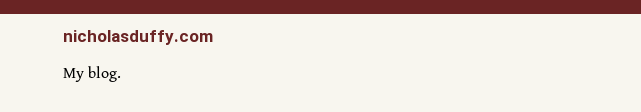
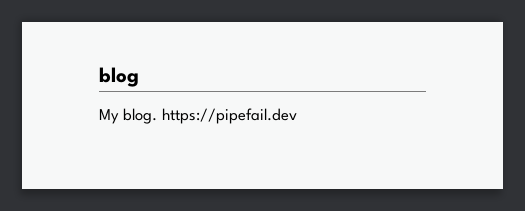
- nicholasduffy.com
+ blog
- My blog.
+ My blog. https://pipefail.dev

